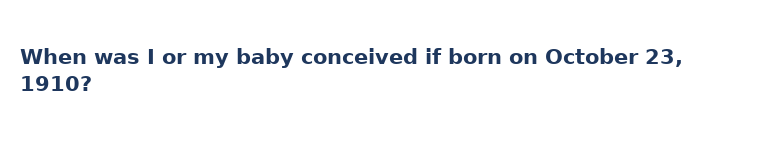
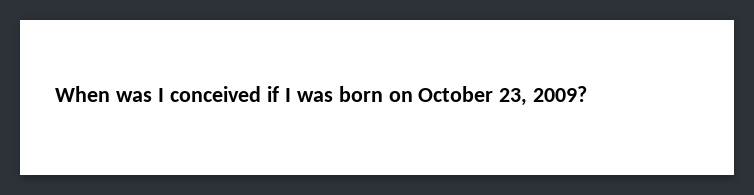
- When was I or my baby conceived if born on October 23, 1910?
+ When was I conceived if I was born on October 23, 2009?

